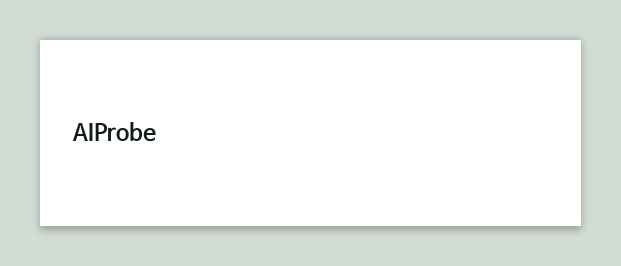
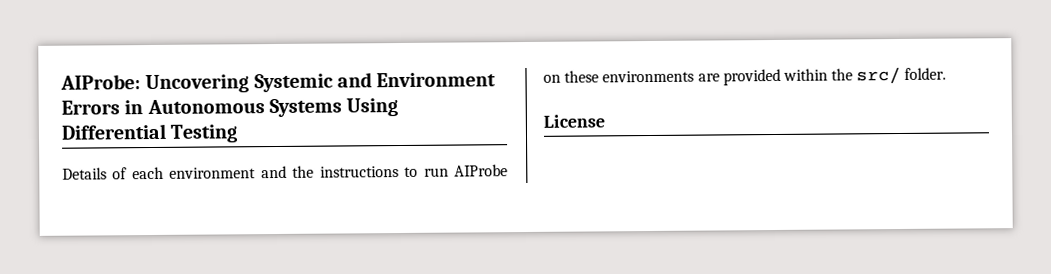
- AIProbe
+ AIProbe: Uncovering Systemic and Environment Errors in Autonomous Systems Using Differential Testing
+ Details of each environment and the instructions to run AIProbe on these environments are provided within the src/ folder.
+ License

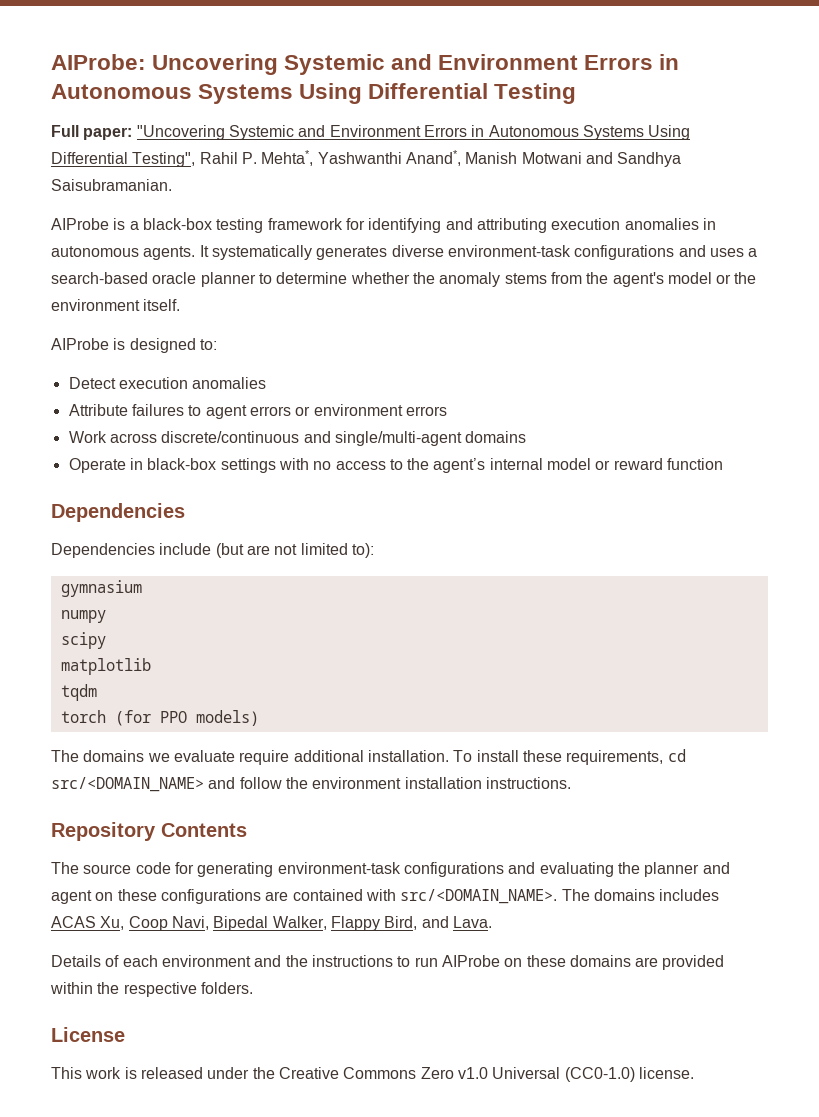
+ Full paper: "Uncovering Systemic and Environment Errors in Autonomous Systems Using Differential Testing", Rahil P. Mehta*, Yashwanthi Anand*, Manish Motwani and Sandhya Saisubramanian.
+ AIProbe is a black-box testing framework for identifying and attributing execution anomalies in autonomous agents. It systematically generates diverse environment-task configurations and uses a search-based oracle planner to determine whether the anomaly stems from the agent's model or the environment itself.
+ AIProbe is designed to:
+ Detect execution anomalies
+ Attribute failures to agent errors or environment errors
+ Work across discrete/continuous and single/multi-agent domains
+ Operate in black-box settings with no access to the agent’s internal model or reward function
+ Dependencies
+ Dependencies include (but are not limited to):
+ gymnasium
+ numpy
+ scipy
+ matplotlib
+ tqdm
+ torch (for PPO models)
+ The domains we evaluate require additional installation. To install these requirements, cd src/<DOMAIN_NAME> and follow the environment installation instructions.
+ Repository Contents
+ The source code for generating environment-task configurations and evaluating the planner and agent on these configurations are contained with src/<DOMAIN_NAME>. The domains includes ACAS Xu, Coop Navi, Bipedal Walker, Flappy Bird, and Lava.
- Details of each environment and the instructions to run AIProbe on these environments are provided within the src/ folder.
+ Details of each environment and the instructions to run AIProbe on these domains are provided within the respective folders.
+ This work is released under the Creative Commons Zero v1.0 Universal (CC0-1.0) license.

